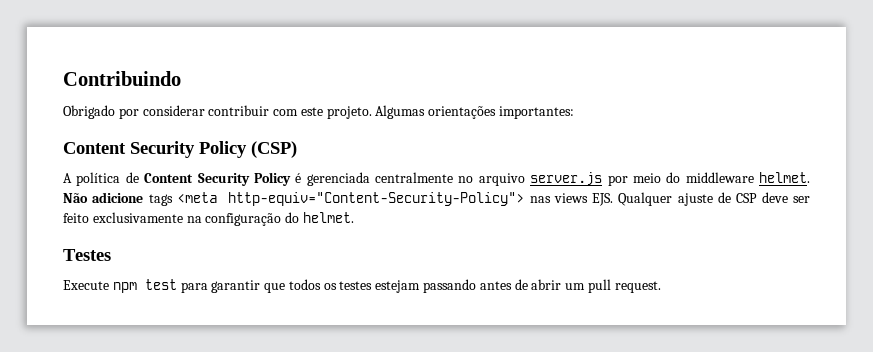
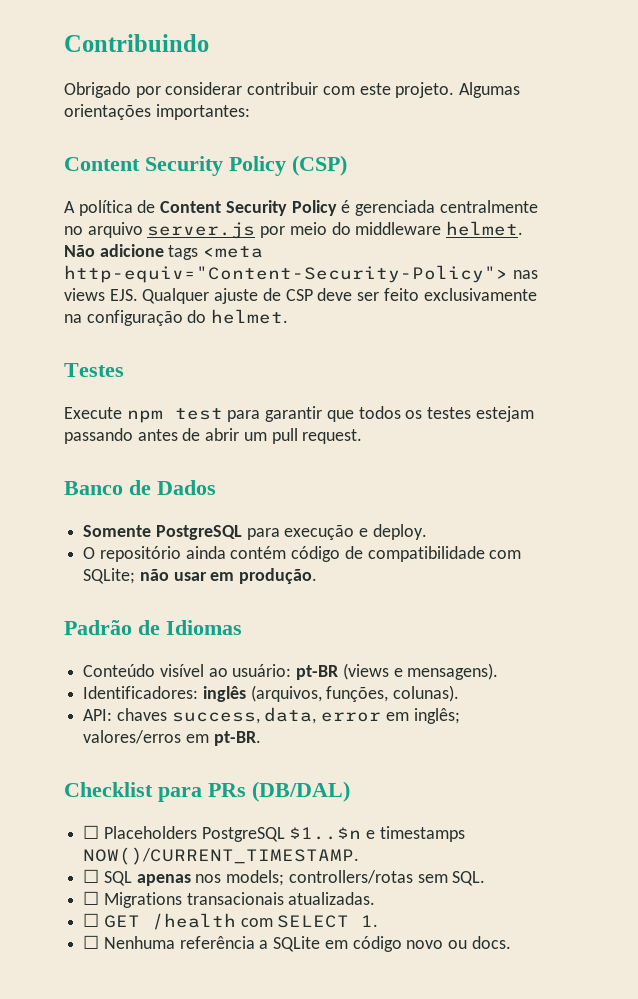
+ Banco de Dados
+ Somente PostgreSQL para execução e deploy.
+ O repositório ainda contém código de compatibilidade com SQLite; não usar em produção.
+ Padrão de Idiomas
+ Conteúdo visível ao usuário: pt-BR (views e mensagens).
+ Identificadores: inglês (arquivos, funções, colunas).
+ API: chaves success, data, error em inglês; valores/erros em pt-BR.
+ Checklist para PRs (DB/DAL)
+ ☐ Placeholders PostgreSQL $1..$n e timestamps NOW()/CURRENT_TIMESTAMP.
+ ☐ SQL apenas nos models; controllers/rotas sem SQL.
+ ☐ Migrations transacionais atualizadas.
+ ☐ GET /health com SELECT 1.
+ ☐ Nenhuma referência a SQLite em código novo ou docs.

